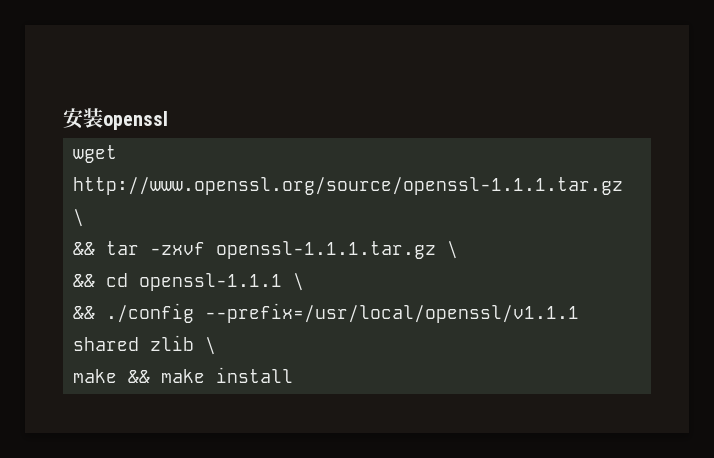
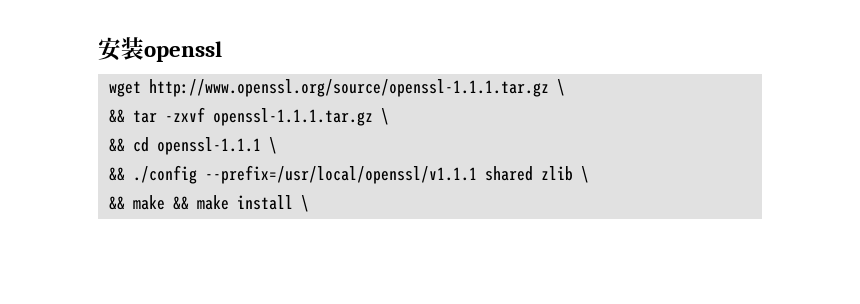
- make && make install
+ && make && make install \

